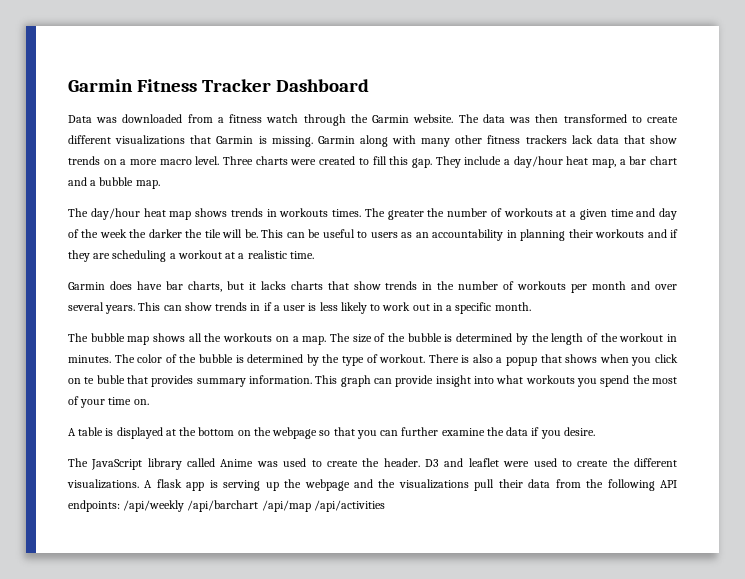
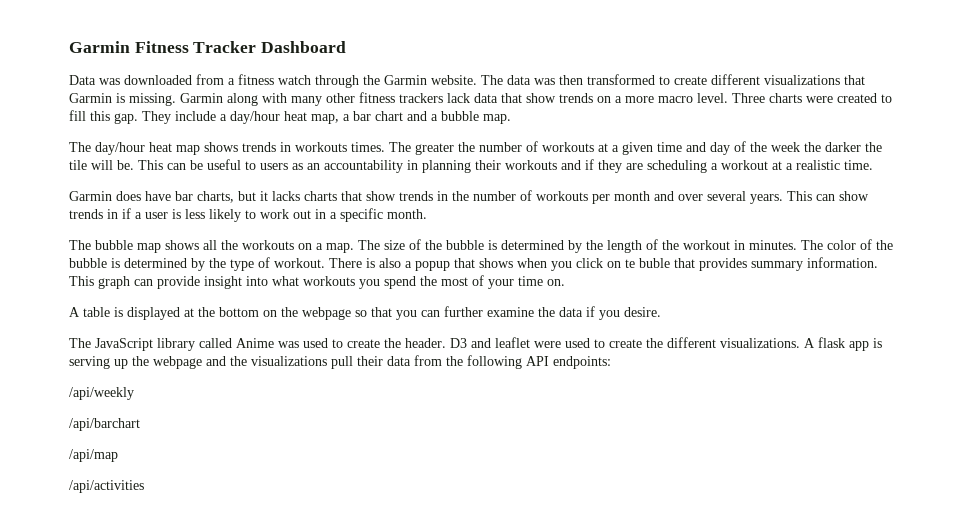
- A flask app is serving up the webpage and the visualizations pull their data from the following API endpoints: /api/weekly /api/barchart /api/map /api/activities
+ A flask app is serving up the webpage and the visualizations pull their data from the following API endpoints:
+ /api/weekly
+ /api/barchart
+ /api/map
+ /api/activities

